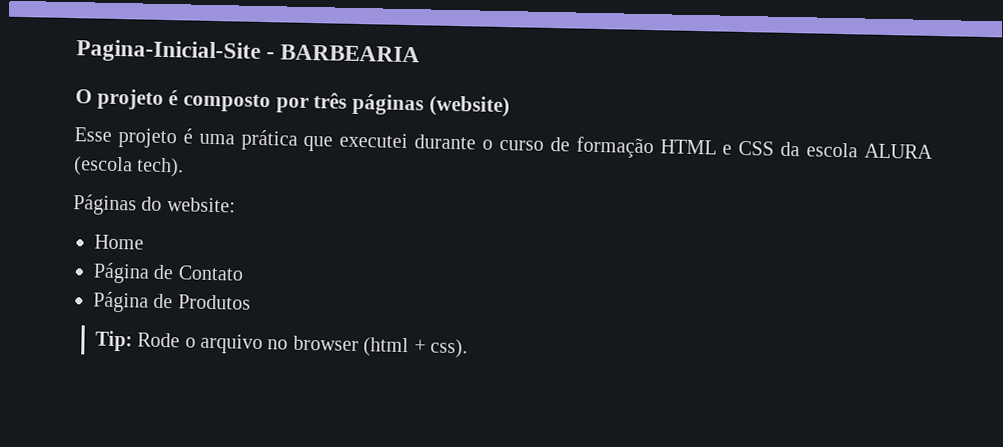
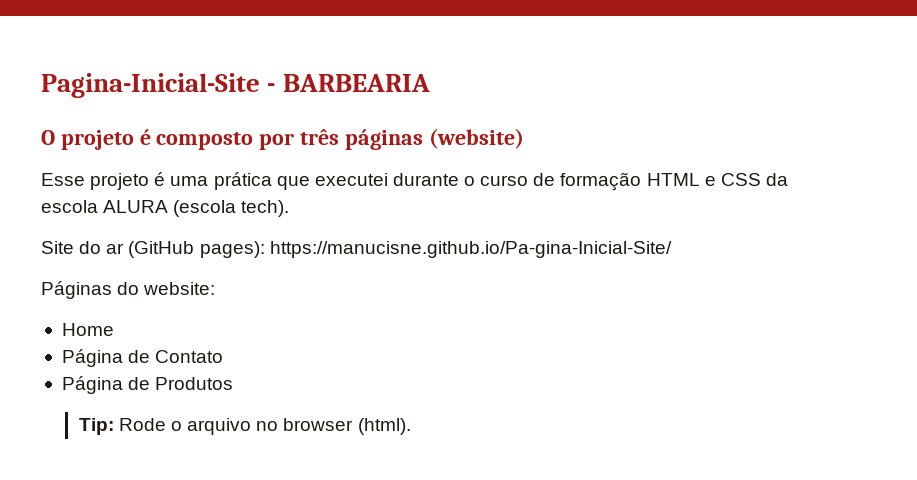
+ Site do ar (GitHub pages): https://manucisne.github.io/Pa-gina-Inicial-Site/
- Tip: Rode o arquivo no browser (html + css).
+ Tip: Rode o arquivo no browser (html).

